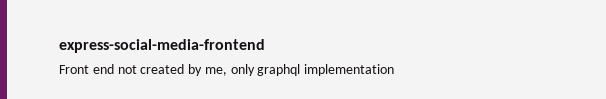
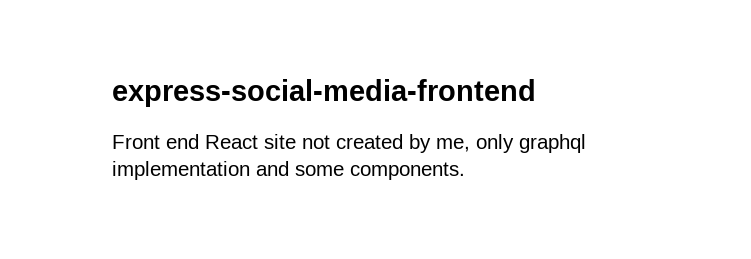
- Front end not created by me, only graphql implementation
+ Front end React site not created by me, only graphql implementation and some components.

